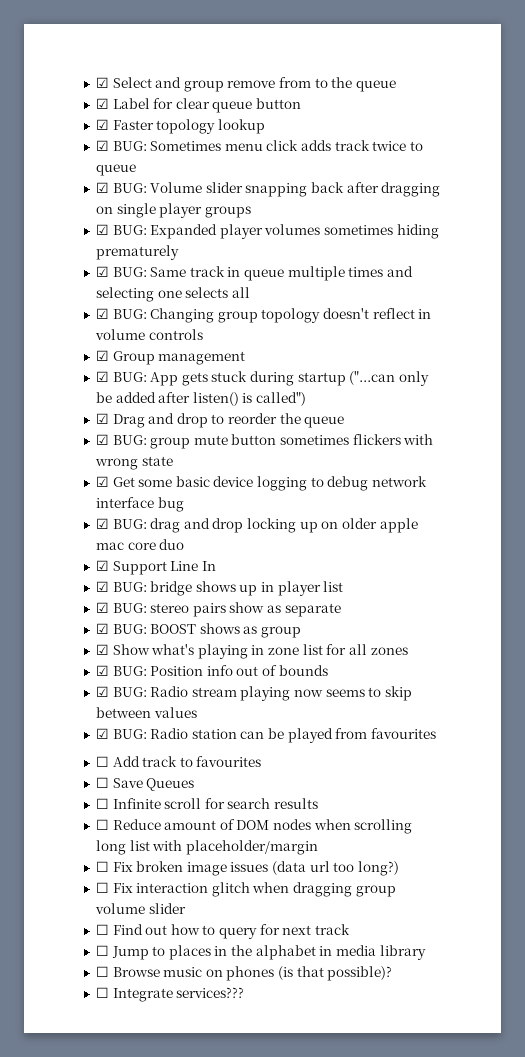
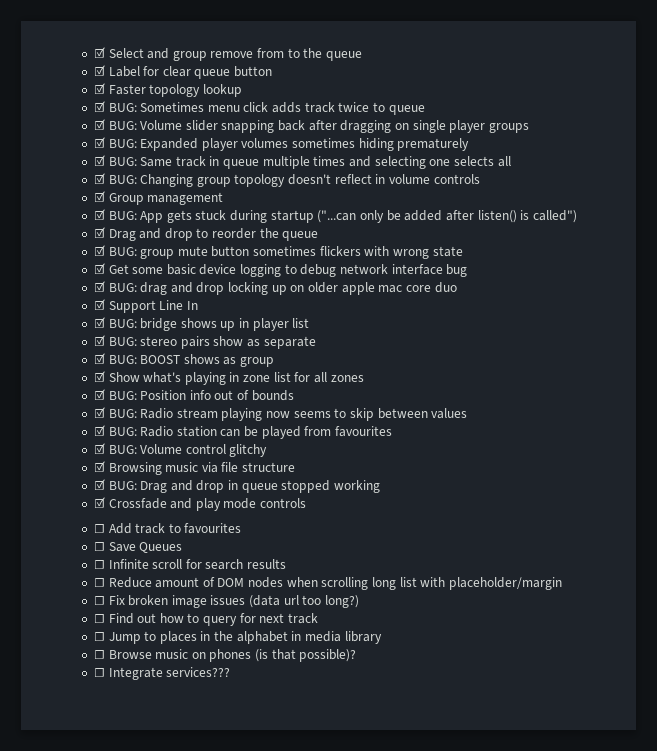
+ ☑ BUG: Volume control glitchy
+ ☑ Browsing music via file structure
+ ☑ BUG: Drag and drop in queue stopped working
+ ☑ Crossfade and play mode controls
- ☐ Fix interaction glitch when dragging group volume slider

